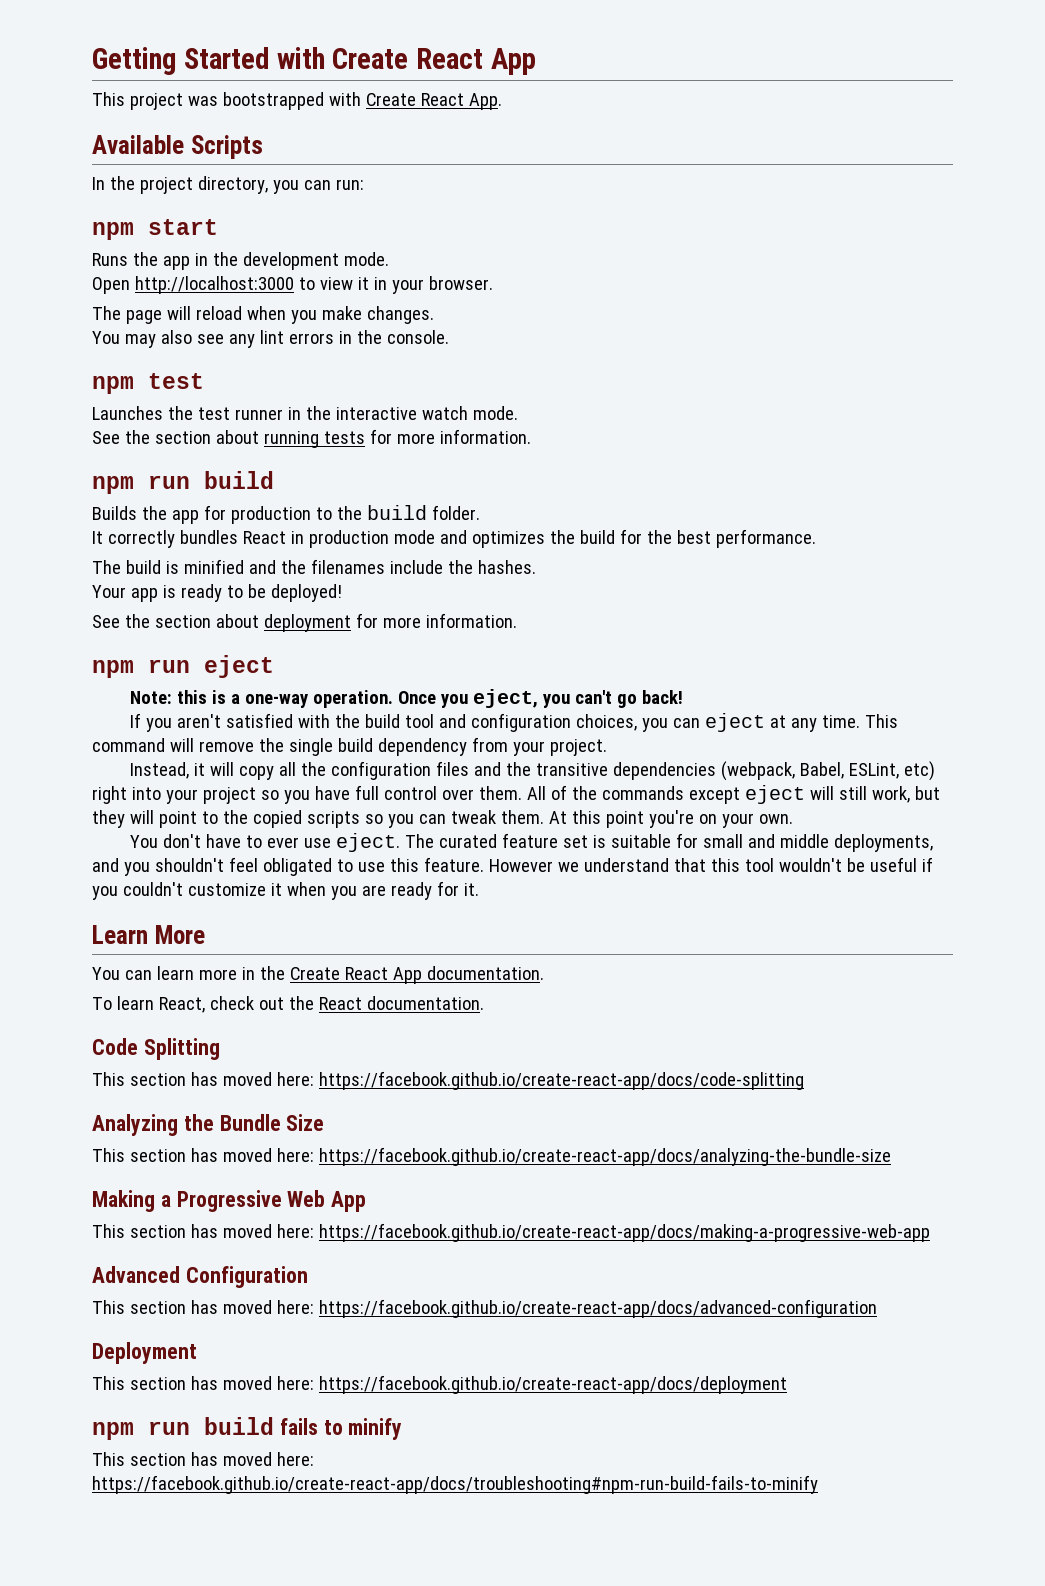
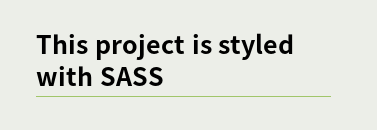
- Getting Started with Create React App
- This project was bootstrapped with Create React App.
- Available Scripts
- In the project directory, you can run:
- npm start
- Runs the app in the development mode.
- Open http://localhost:3000 to view it in your browser.
- The page will reload when you make changes.
- You may also see any lint errors in the console.
- npm test
- Launches the test runner in the interactive watch mode.
- See the section about running tests for more information.
- npm run build
- Builds the app for production to the build folder.
- It correctly bundles React in production mode and optimizes the build for the best performance.
- The build is minified and the filenames include the hashes.
- Your app is ready to be deployed!
- See the section about deployment for more information.
- npm run eject
- Note: this is a one-way operation. Once you eject, you can't go back!
- If you aren't satisfied with the build tool and configuration choices, you can eject at any time. This command will remove the single build dependency from your project.
- Instead, it will copy all the configuration files and the transitive dependencies (webpack, Babel, ESLint, etc) right into your project so you have full control over them. All of the commands except eject will still work, but they will point to the copied scripts so you can tweak them. At this point you're on your own.
- You don't have to ever use eject. The curated feature set is suitable for small and middle deployments, and you shouldn't feel obligated to use this feature. However we understand that this tool wouldn't be useful if you couldn't customize it when you are ready for it.
- Learn More
- You can learn more in the Create React App documentation.
- To learn React, check out the React documentation.
- Code Splitting
- This section has moved here: https://facebook.github.io/create-react-app/docs/code-splitting
- Analyzing the Bundle Size
- This section has moved here: https://facebook.github.io/create-react-app/docs/analyzing-the-bundle-size
- Making a Progressive Web App
- This section has moved here: https://facebook.github.io/create-react-app/docs/making-a-progressive-web-app
- Advanced Configuration
- This section has moved here: https://facebook.github.io/create-react-app/docs/advanced-configuration
- Deployment
- This section has moved here: https://facebook.github.io/create-react-app/docs/deployment
- npm run build fails to minify
- This section has moved here: https://facebook.github.io/create-react-app/docs/troubleshooting#npm-run-build-fails-to-minify
+ This project is styled with SASS

